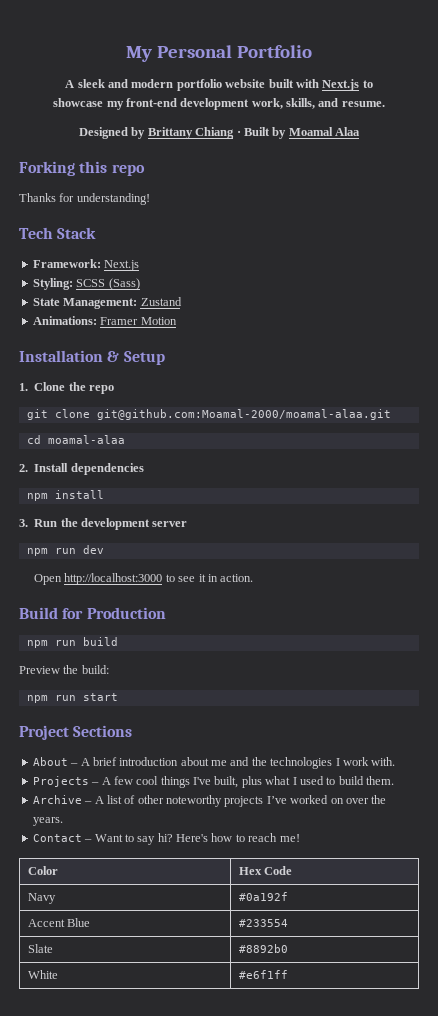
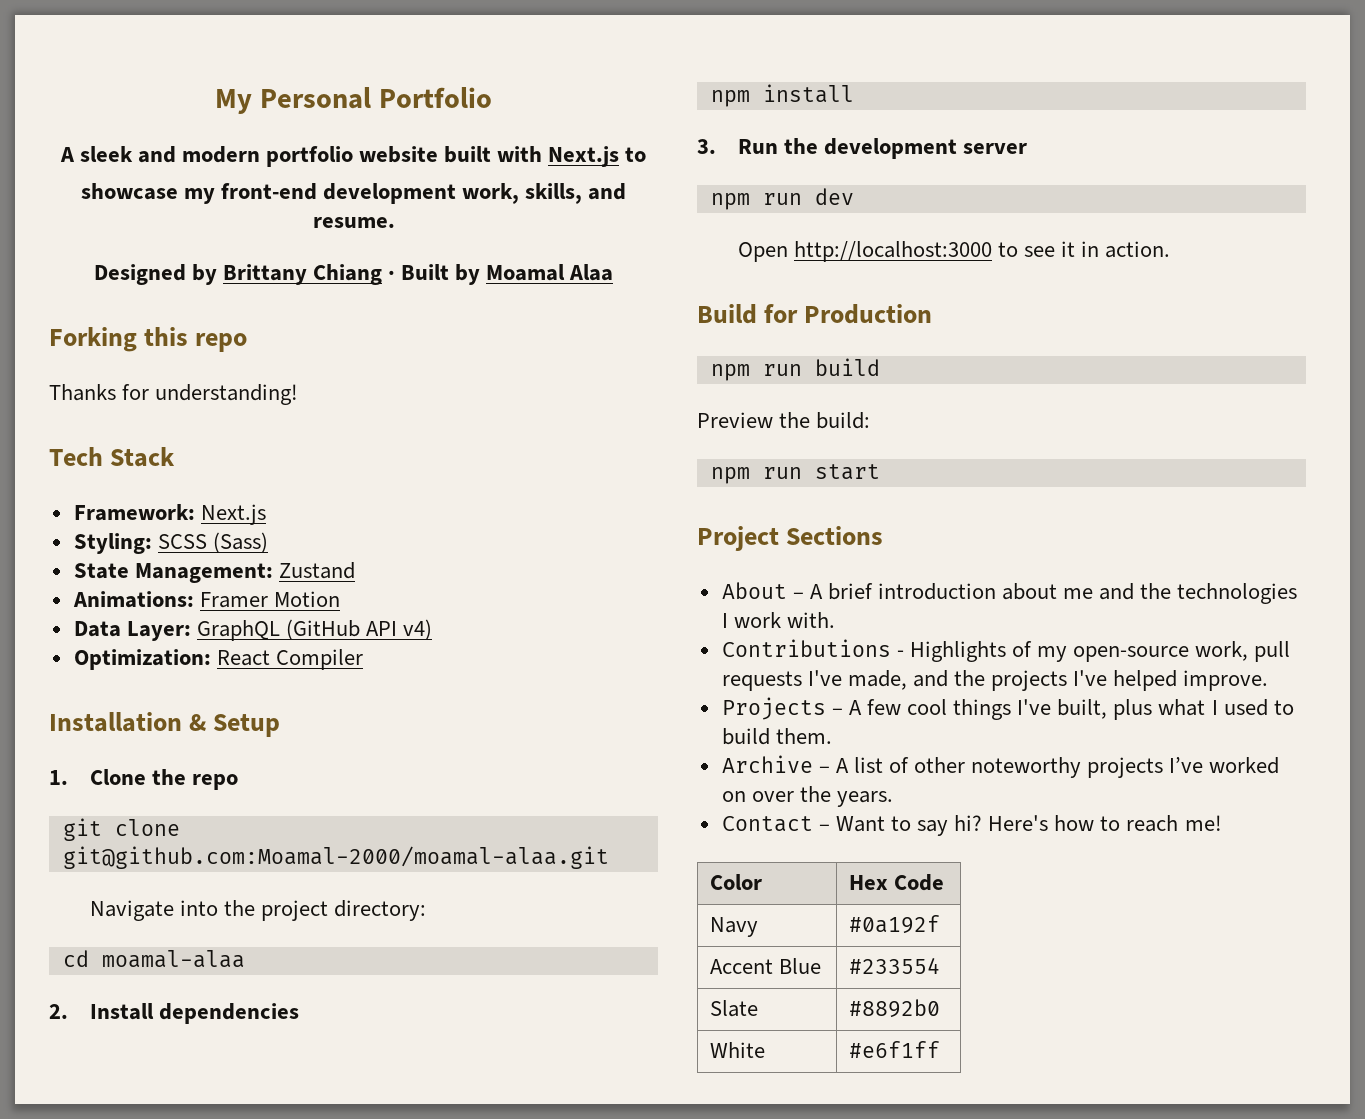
+ Data Layer: GraphQL (GitHub API v4)
+ Optimization: React Compiler
+ Navigate into the project directory:
+ Contributions - Highlights of my open-source work, pull requests I've made, and the projects I've helped improve.

